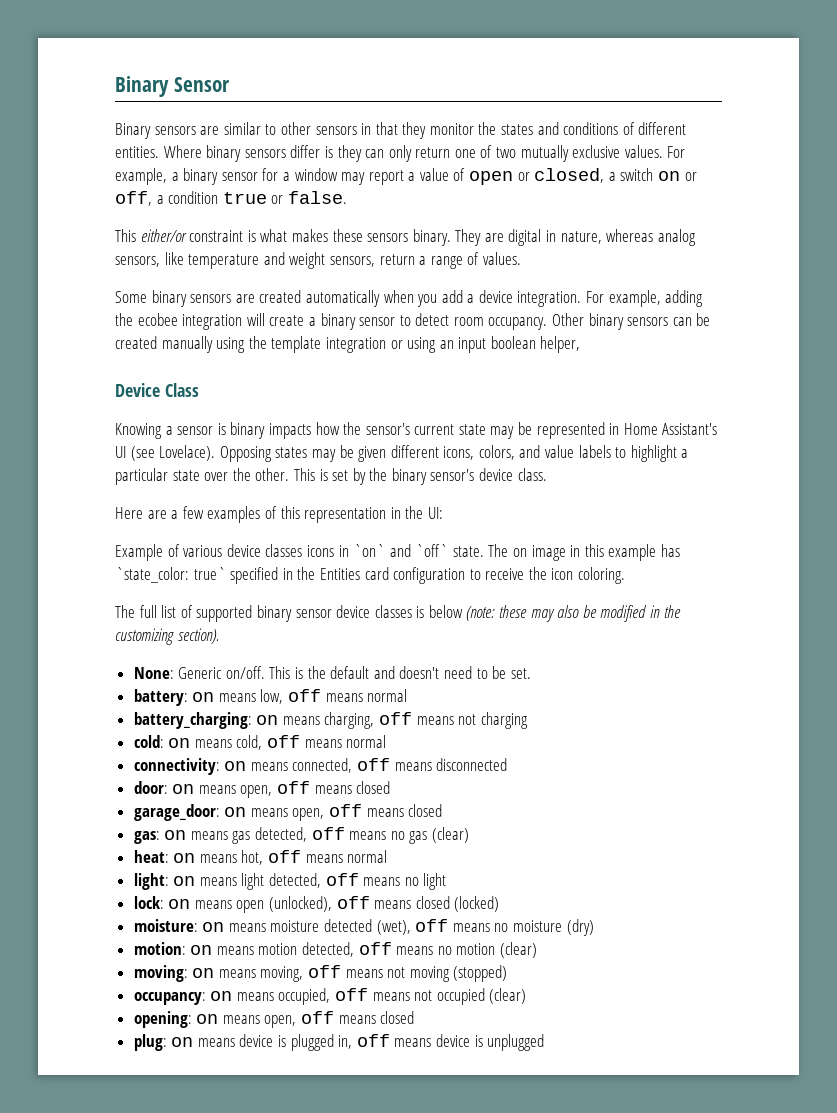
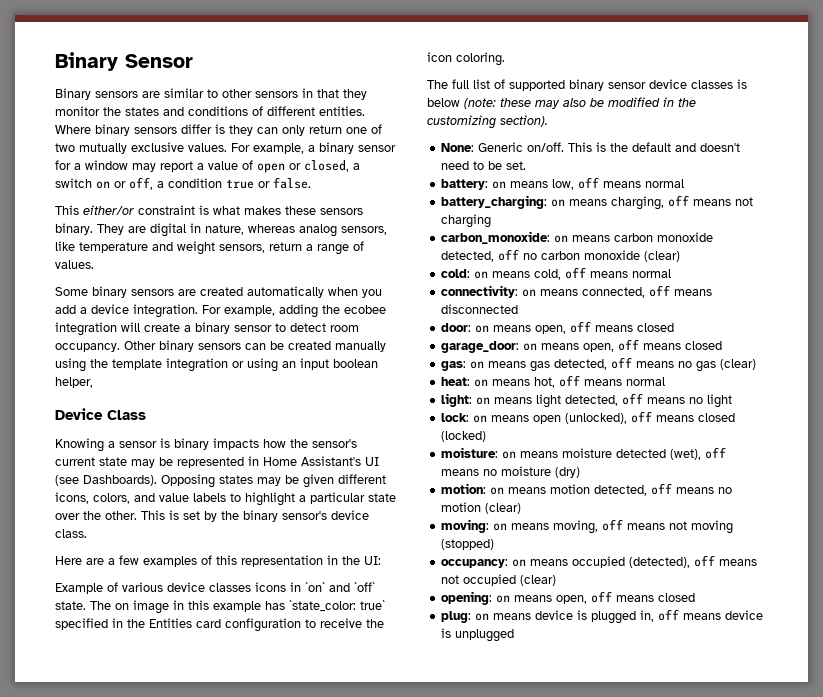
- Knowing a sensor is binary impacts how the sensor's current state may be represented in Home Assistant's UI (see Lovelace).
+ Knowing a sensor is binary impacts how the sensor's current state may be represented in Home Assistant's UI (see Dashboards).
+ carbon_monoxide: on means carbon monoxide detected, off no carbon monoxide (clear)
- occupancy: on means occupied, off means not occupied (clear)
+ occupancy: on means occupied (detected), off means not occupied (clear)

